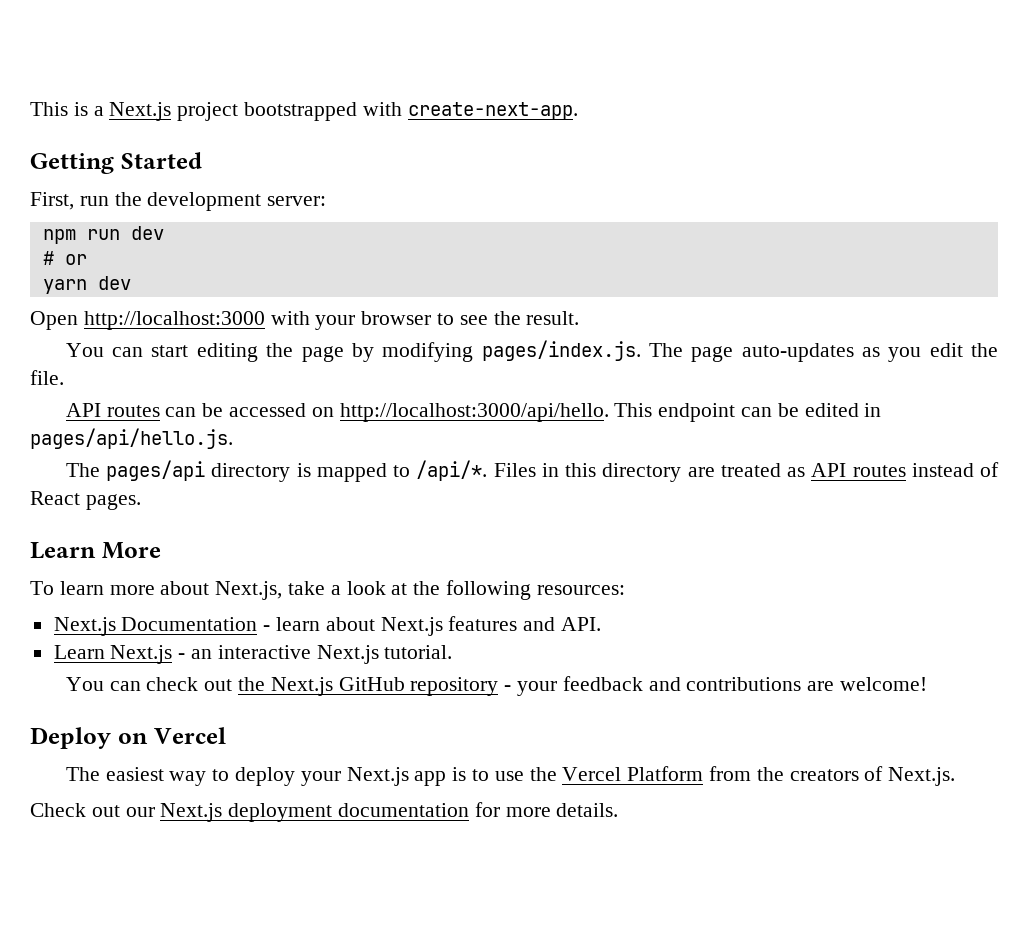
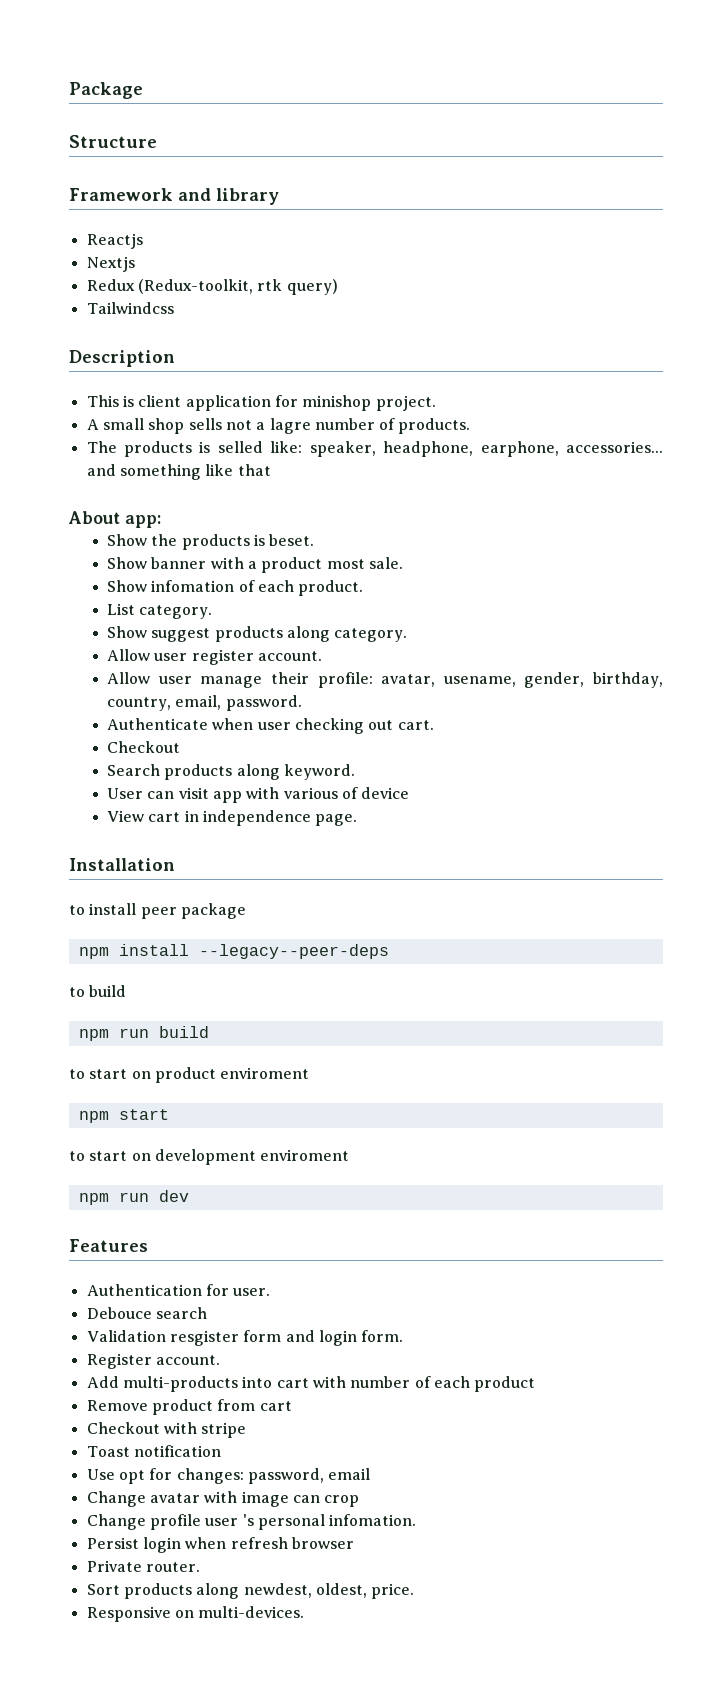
- This is a Next.js project bootstrapped with create-next-app.
- Getting Started
- First, run the development server:
+ Package
+ Structure
+ Framework and library
+ Reactjs
+ Nextjs
+ Redux (Redux-toolkit, rtk query)
+ Tailwindcss
+ Description
+ This is client application for minishop project.
+ A small shop sells not a lagre number of products.
+ The products is selled like: speaker, headphone, earphone, accessories... and something like that
+ About app:
+ Show the products is beset.
+ Show banner with a product most sale.
+ Show infomation of each product.
+ List category.
+ Show suggest products along category.
+ Allow user register account.
+ Allow user manage their profile: avatar, usename, gender, birthday, country, email, password.
+ Authenticate when user checking out cart.
+ Checkout
+ Search products along keyword.
+ User can visit app with various of device
+ View cart in independence page.
+ Installation
+ to install peer package
+ npm install --legacy--peer-deps
+ to build
+ npm run build
+ to start on product enviroment
+ npm start
+ to start on development enviroment
  npm run dev
- # or
- yarn dev
- Open http://localhost:3000 with your browser to see the result.
- You can start editing the page by modifying pages/index.js. The page auto-updates as you edit the file.
- API routes can be accessed on http://localhost:3000/api/hello. This endpoint can be edited in pages/api/hello.js.
- The pages/api directory is mapped to /api/*. Files in this directory are treated as API routes instead of React pages.
- Learn More
- To learn more about Next.js, take a look at the following resources:
- Next.js Documentation - learn about Next.js features and API.
- Learn Next.js - an interactive Next.js tutorial.
- You can check out the Next.js GitHub repository - your feedback and contributions are welcome!
- Deploy on Vercel
- The easiest way to deploy your Next.js app is to use the Vercel Platform from the creators of Next.js.
- Check out our Next.js deployment documentation for more details.
+ Features
+ Authentication for user.
+ Debouce search
+ Validation resgister form and login form.
+ Register account.
+ Add multi-products into cart with number of each product
+ Remove product from cart
+ Checkout with stripe
+ Toast notification
+ Use opt for changes: password, email
+ Change avatar with image can crop
+ Change profile user 's personal infomation.
+ Persist login when refresh browser
+ Private router.
+ Sort products along newdest, oldest, price.
+ Responsive on multi-devices.

